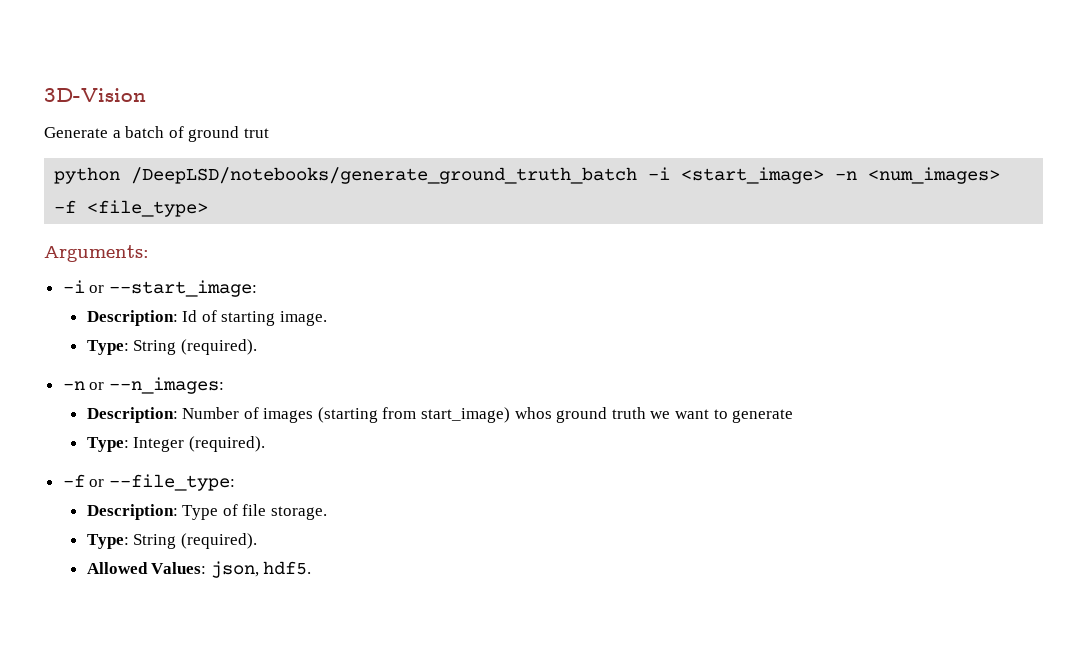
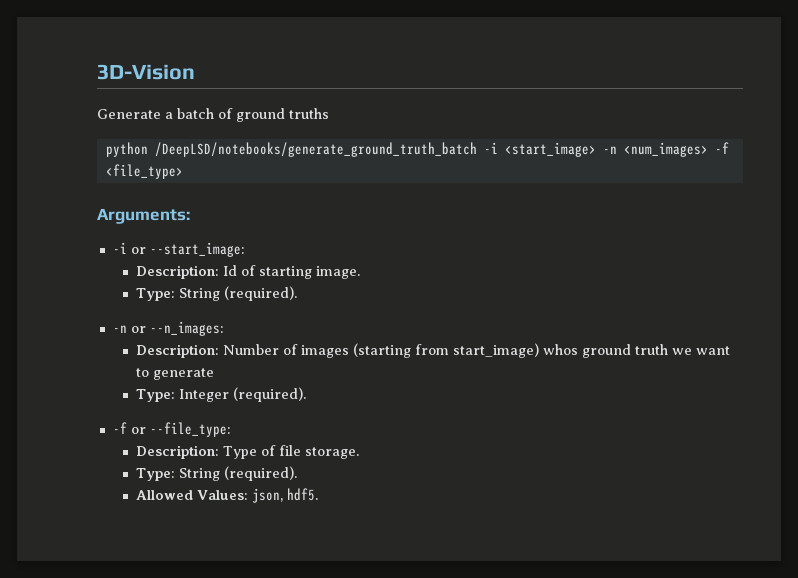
- Generate a batch of ground trut
+ Generate a batch of ground truths

